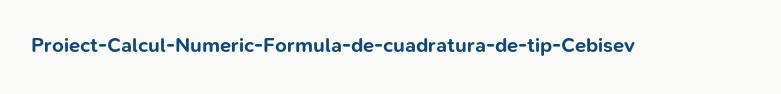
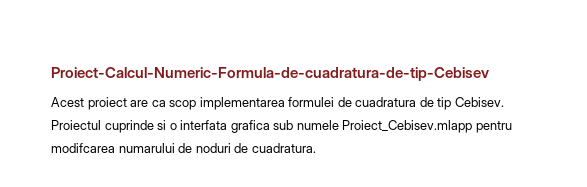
+ Acest proiect are ca scop implementarea formulei de cuadratura de tip Cebisev. Proiectul cuprinde si o interfata grafica sub numele Proiect_Cebisev.mlapp pentru modifcarea numarului de noduri de cuadratura.

